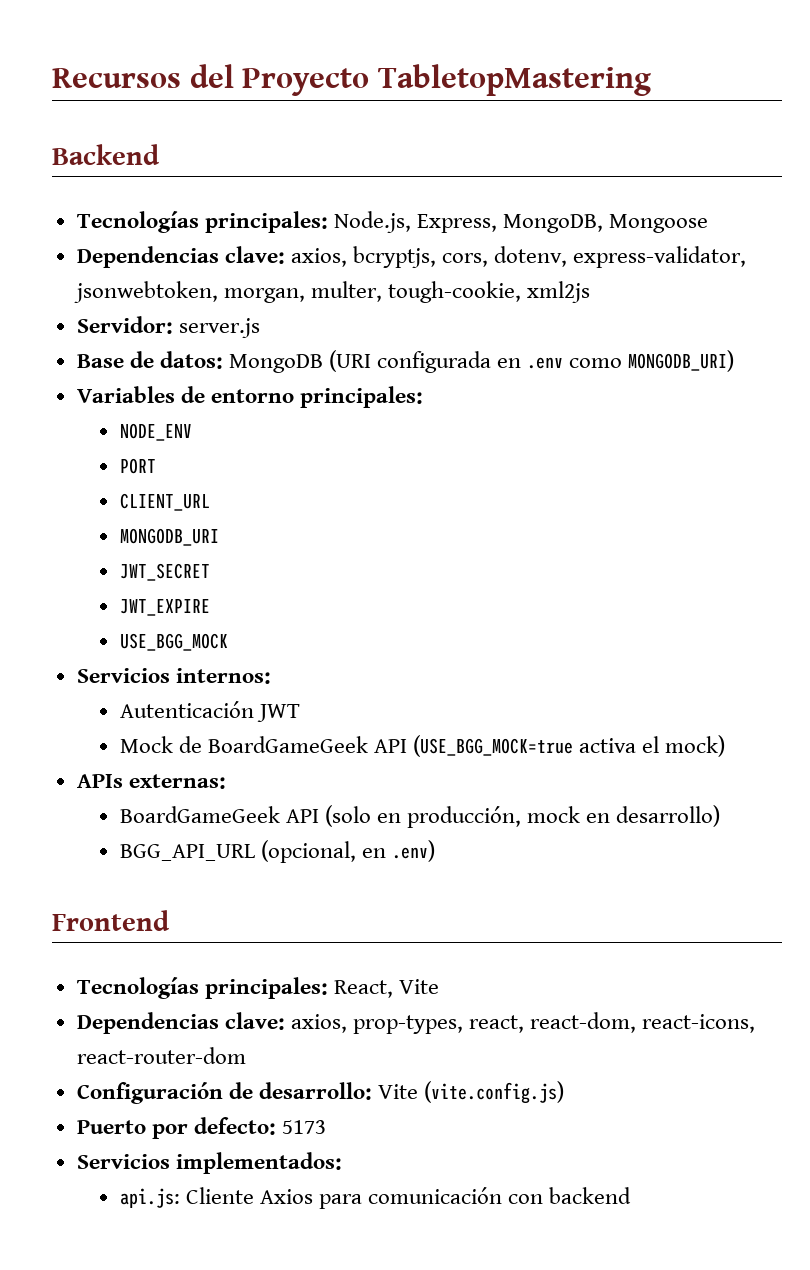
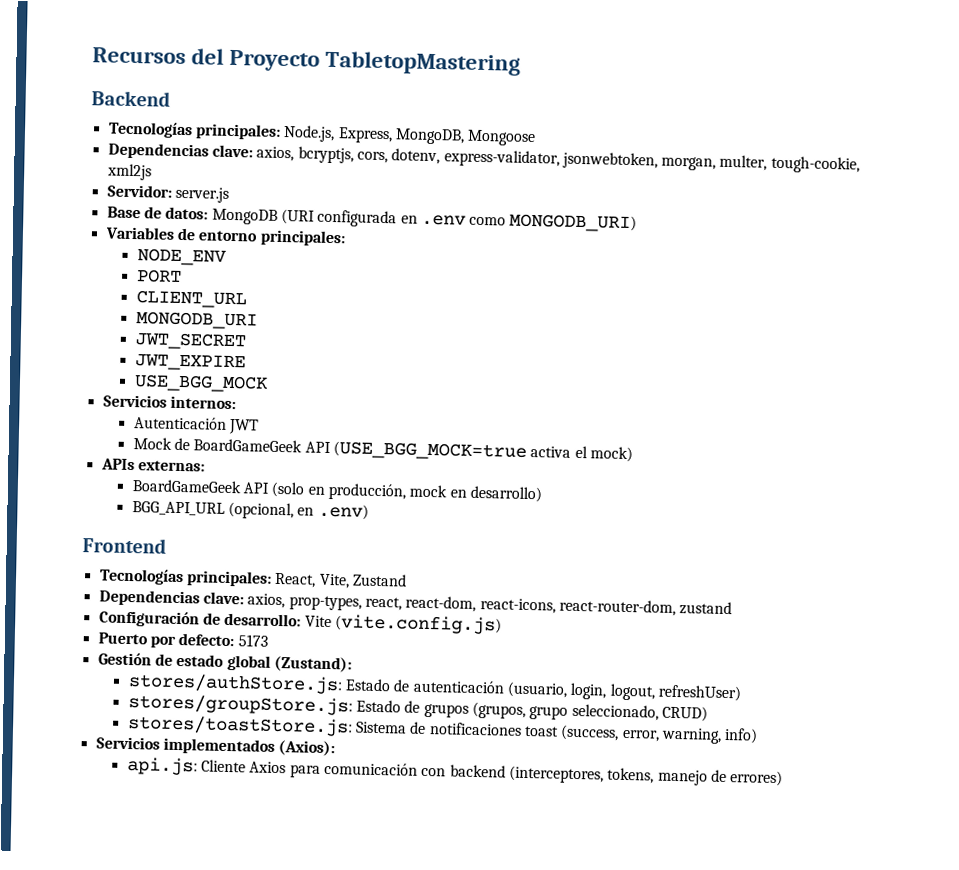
- Tecnologías principales: React, Vite
+ Tecnologías principales: React, Vite, Zustand
- Dependencias clave: axios, prop-types, react, react-dom, react-icons, react-router-dom
+ Dependencias clave: axios, prop-types, react, react-dom, react-icons, react-router-dom, zustand
- Servicios implementados:
+ Gestión de estado global (Zustand):
+ stores/authStore.js: Estado de autenticación (usuario, login, logout, refreshUser)
+ stores/groupStore.js: Estado de grupos (grupos, grupo seleccionado, CRUD)
+ stores/toastStore.js: Sistema de notificaciones toast (success, error, warning, info)
+ Servicios implementados (Axios):
- api.js: Cliente Axios para comunicación con backend
+ api.js: Cliente Axios para comunicación con backend (interceptores, tokens, manejo de errores)

